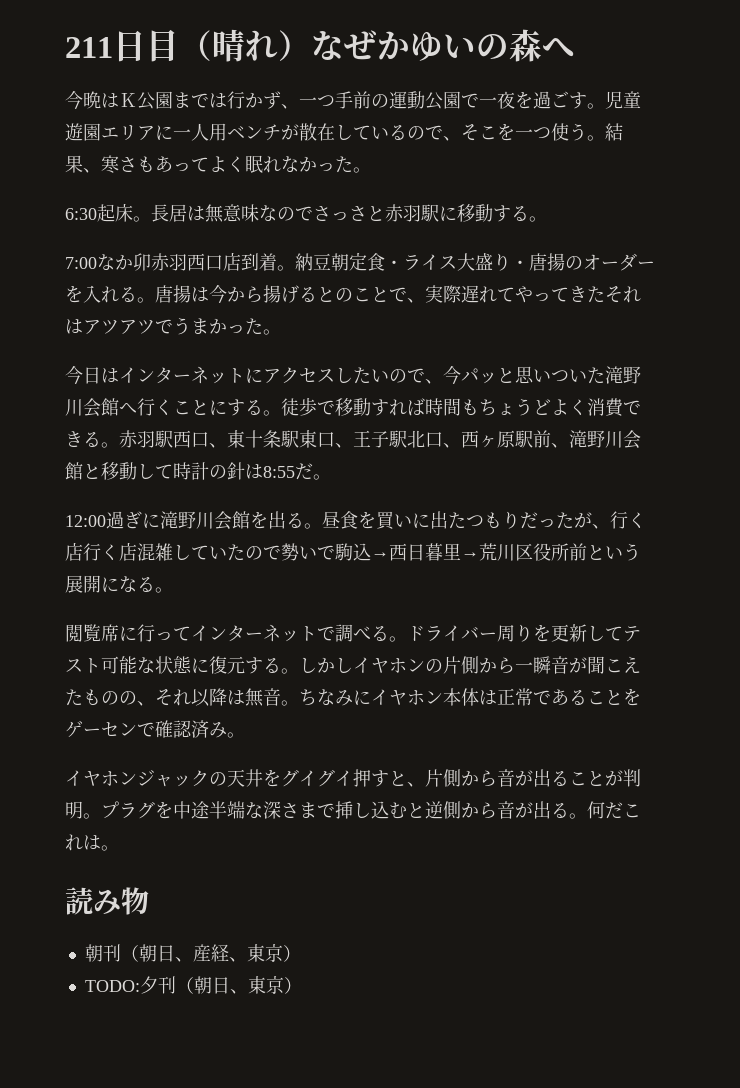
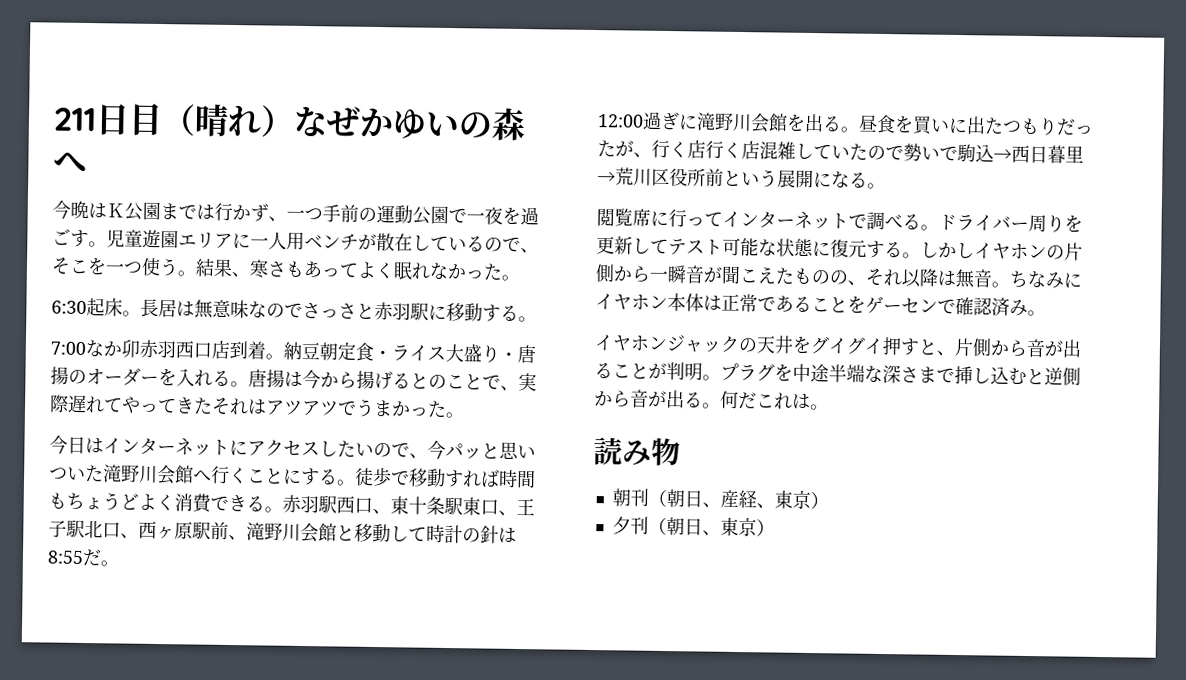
- TODO:夕刊（朝日、東京）
+ 夕刊（朝日、東京）

